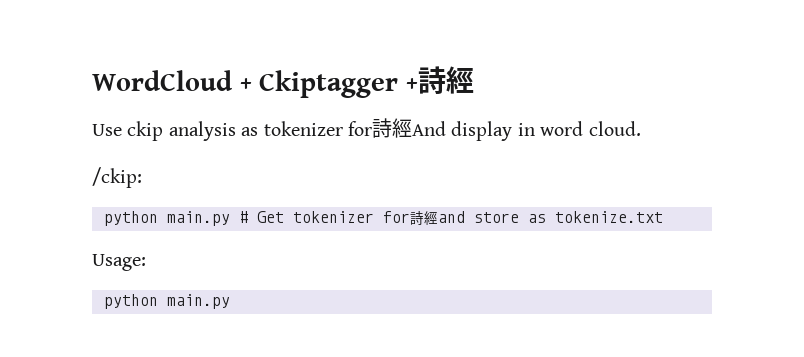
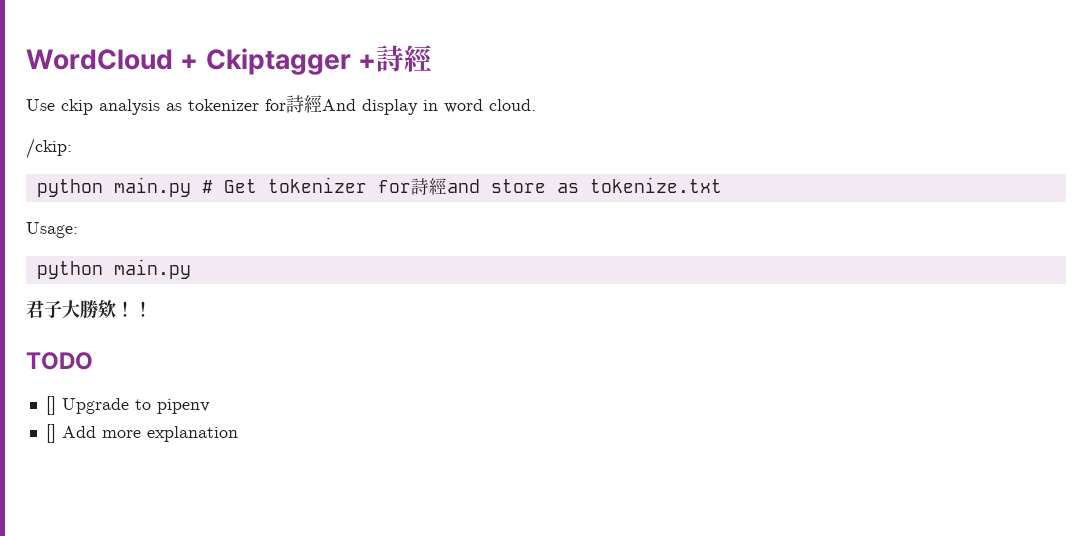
+ 君子大勝欸！！
+ TODO
+ [] Upgrade to pipenv
+ [] Add more explanation

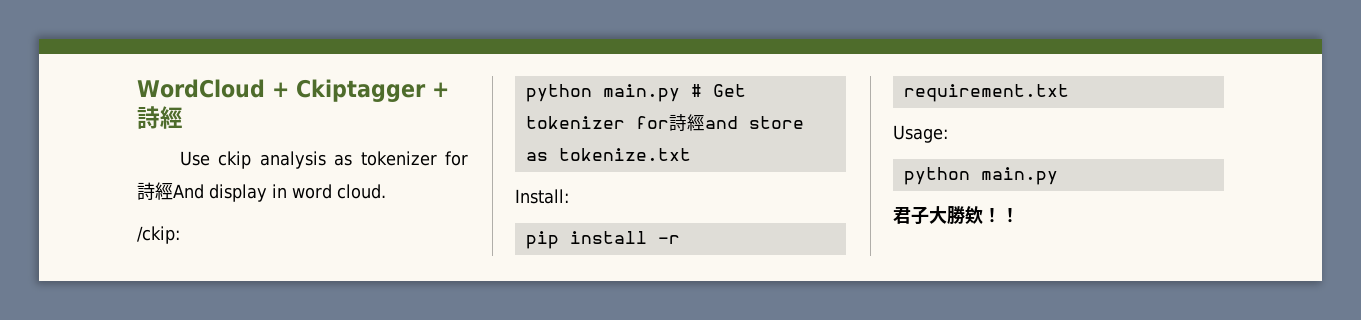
+ Install:
+ pip install -r requirement.txt
- TODO
- [] Upgrade to pipenv
- [] Add more explanation

